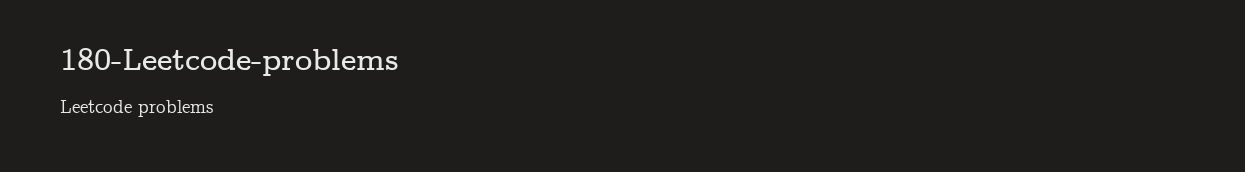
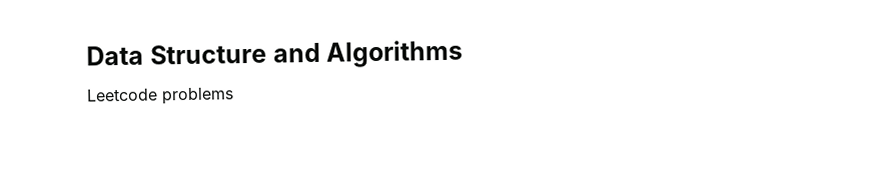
- 180-Leetcode-problems
+ Data Structure and Algorithms

